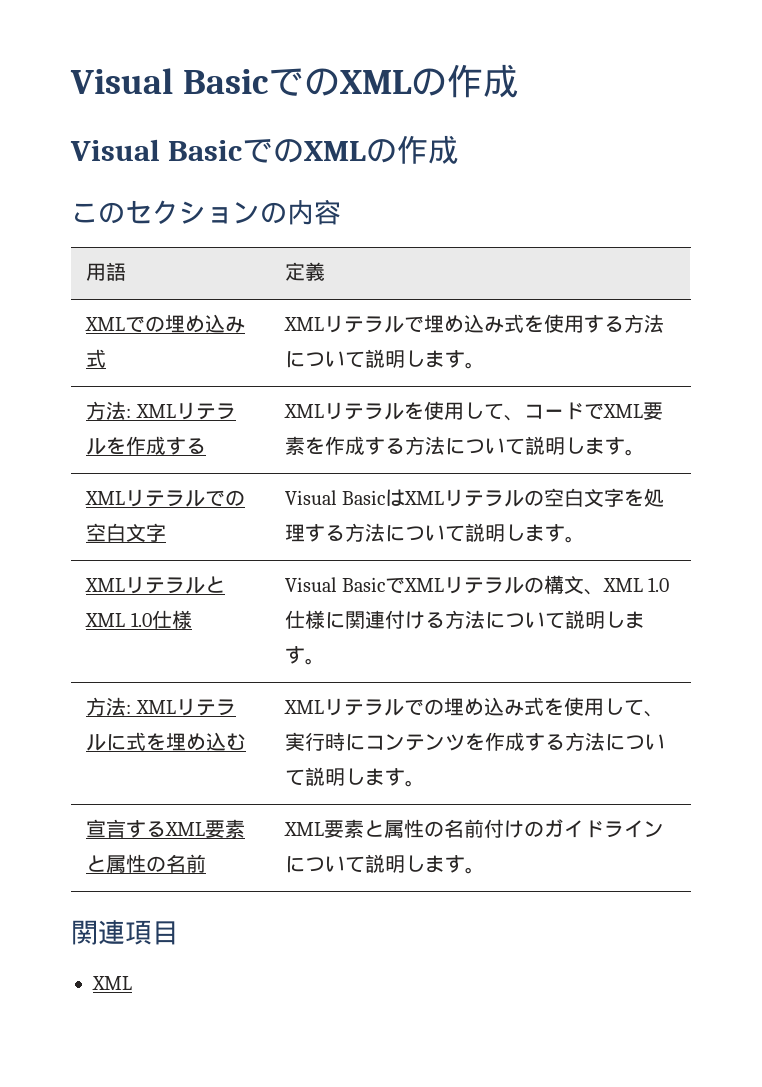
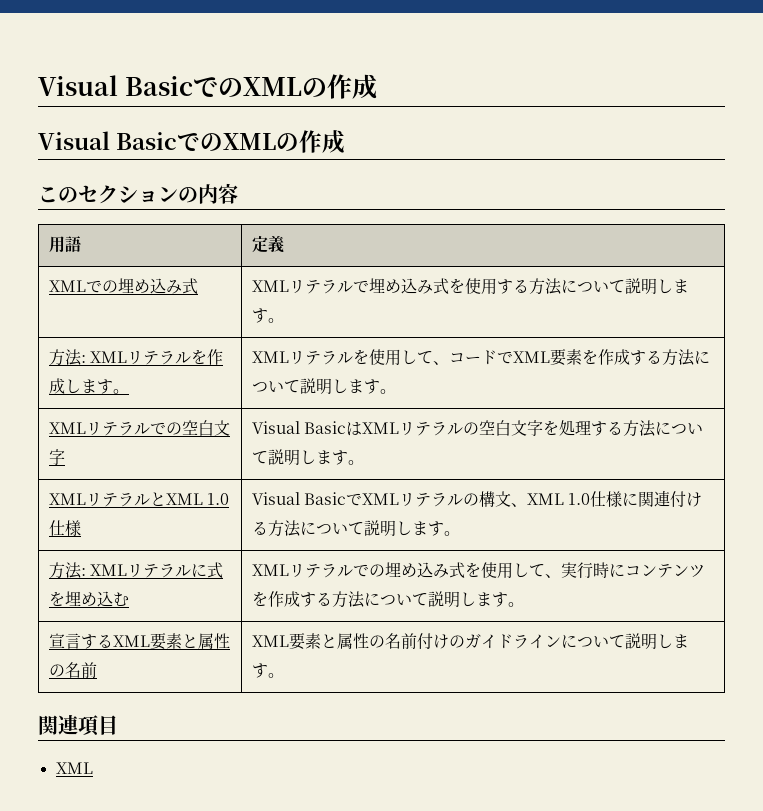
- 方法: XMLリテラルを作成する | XMLリテラルを使用して、コードでXML要素を作成する方法について説明します。
+ 方法: XMLリテラルを作成します。 | XMLリテラルを使用して、コードでXML要素を作成する方法について説明します。

